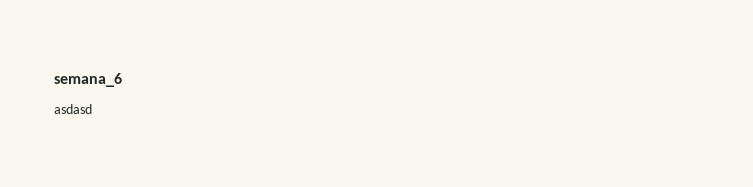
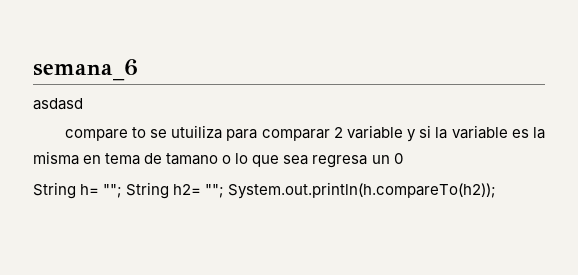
+ compare to se utuiliza para comparar 2 variable y si la variable es la misma en tema de tamano o lo que sea regresa un 0
+ String h= ""; String h2= ""; System.out.println(h.compareTo(h2));

